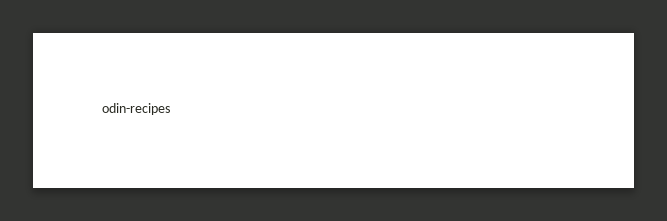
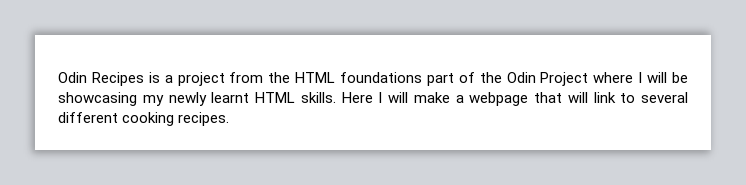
- odin-recipes
+ Odin Recipes is a project from the HTML foundations part of the Odin Project where I will be showcasing my newly learnt HTML skills. Here I will make a webpage that will link to several different cooking recipes.

